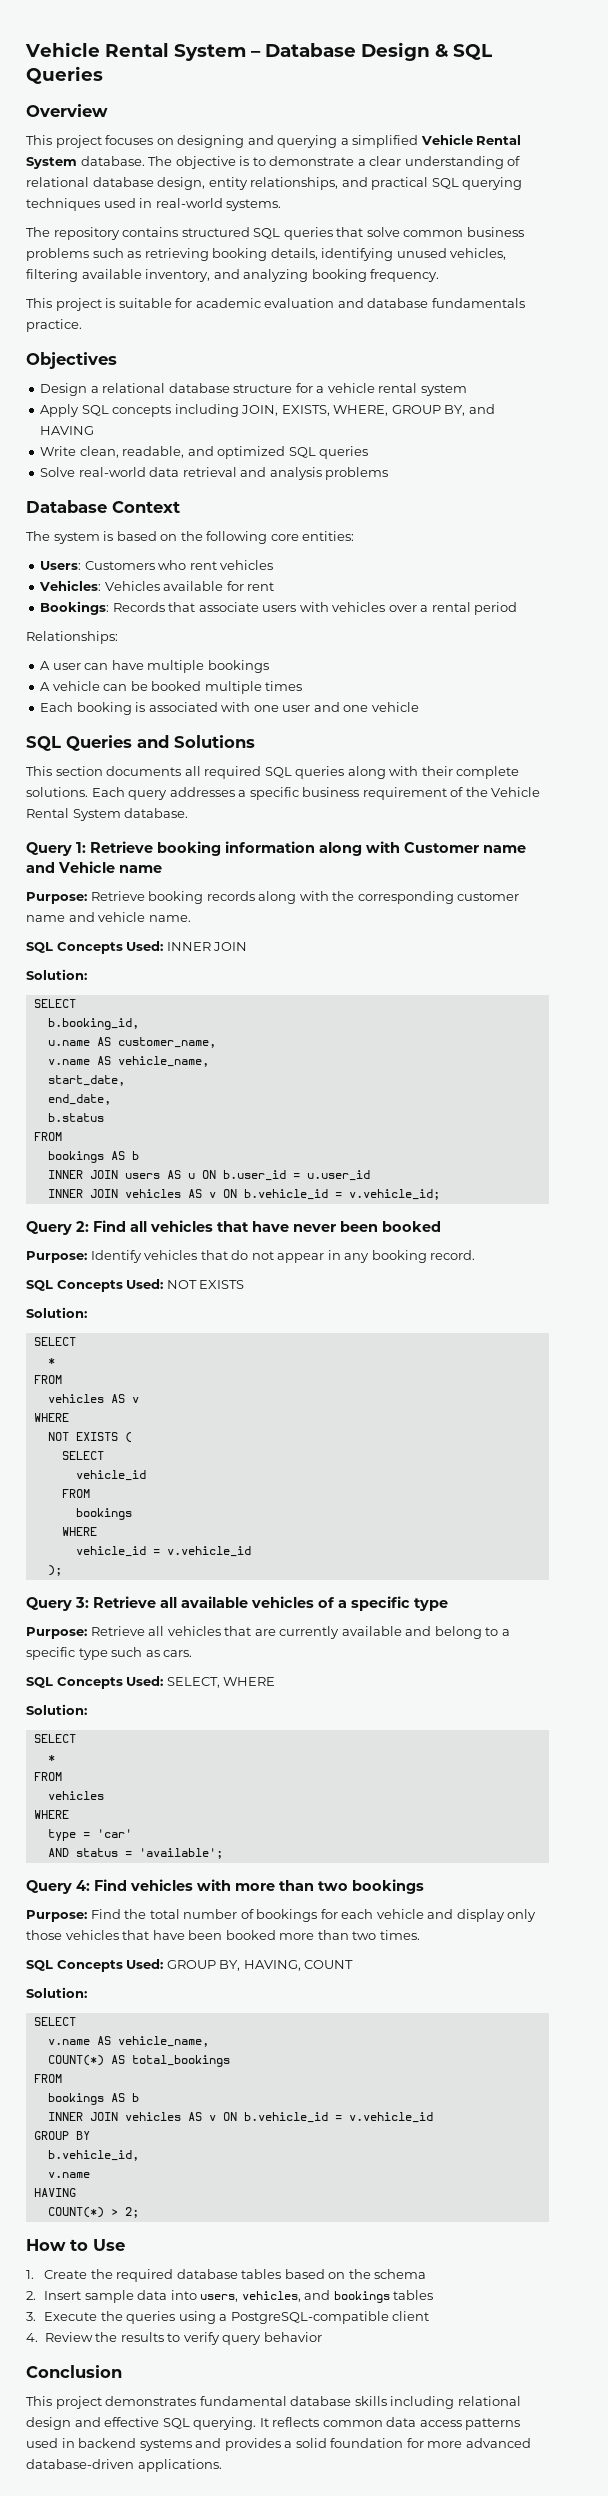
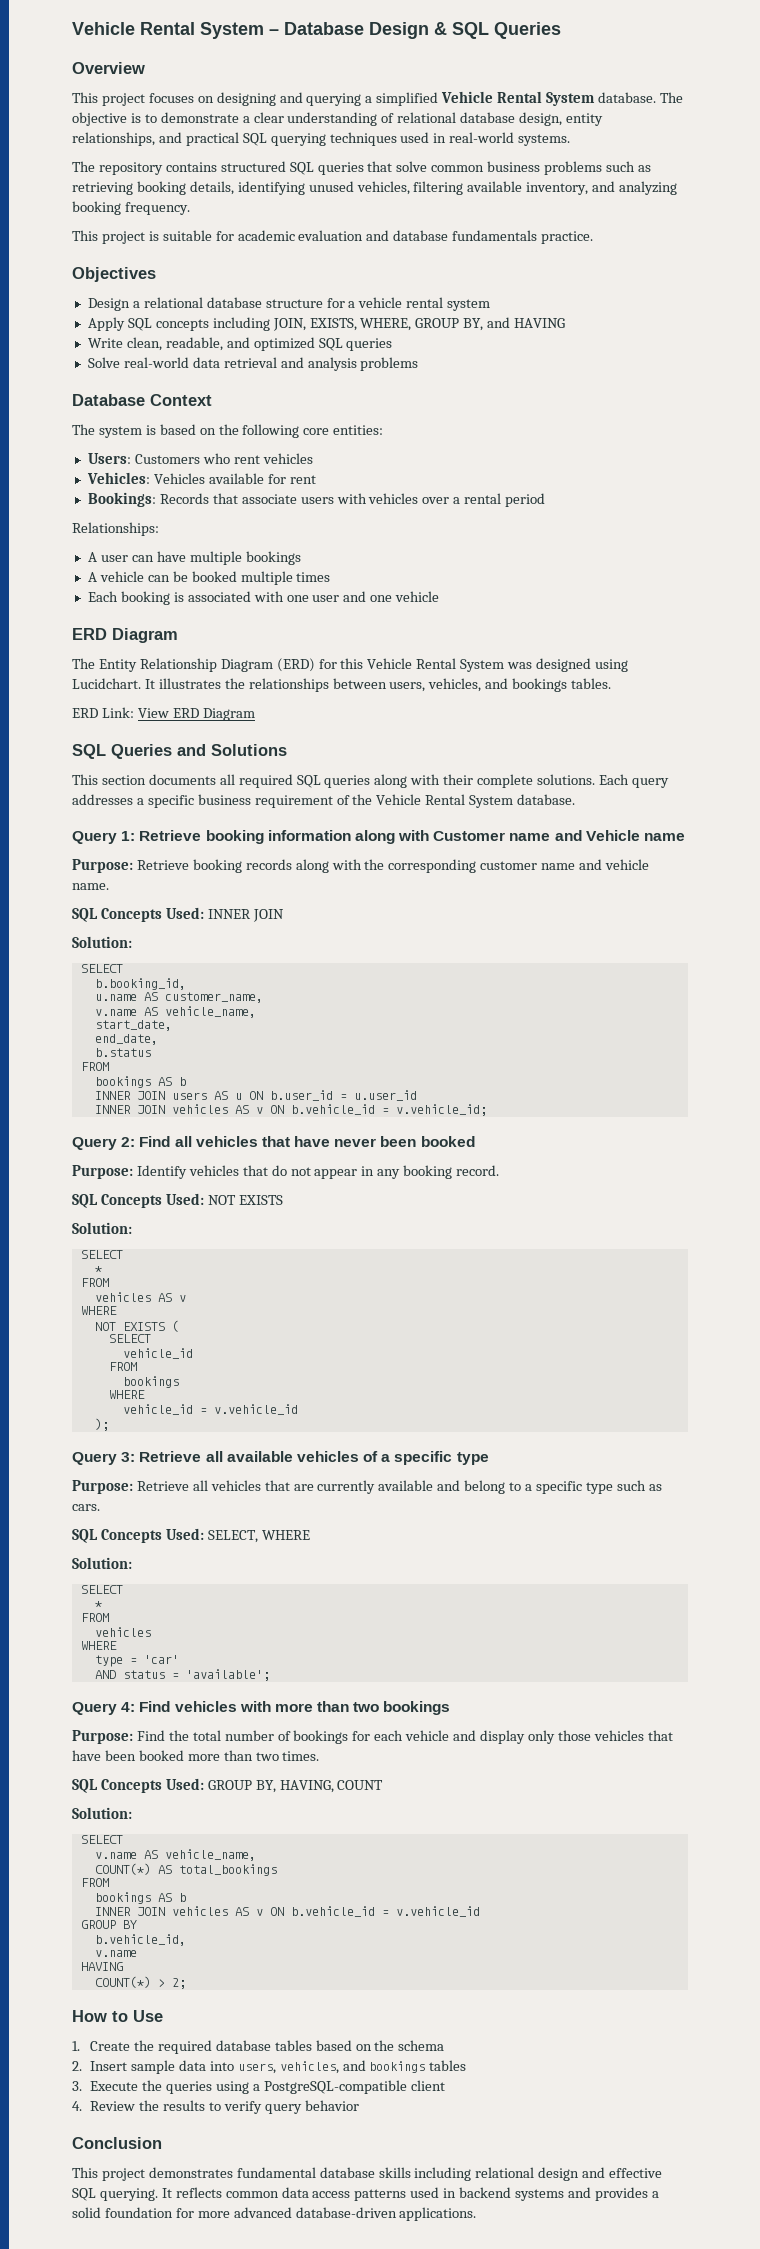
  Each booking is associated with one user and one vehicle
+ ERD Diagram
+ The Entity Relationship Diagram (ERD) for this Vehicle Rental System was designed using Lucidchart. It illustrates the relationships between users, vehicles, and bookings tables.
+ ERD Link: View ERD Diagram

